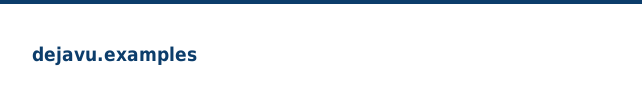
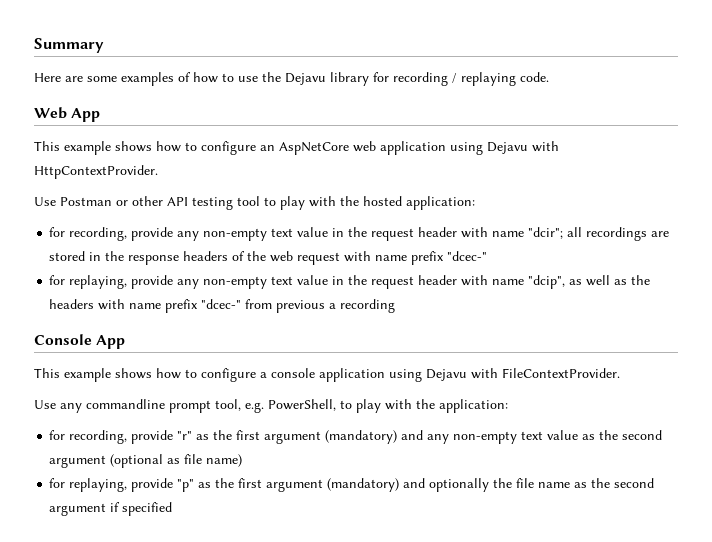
- dejavu.examples
+ Summary
+ Here are some examples of how to use the Dejavu library for recording / replaying code.
+ Web App
+ This example shows how to configure an AspNetCore web application using Dejavu with HttpContextProvider.
+ Use Postman or other API testing tool to play with the hosted application:
+ for recording, provide any non-empty text value in the request header with name "dcir"; all recordings are stored in the response headers of the web request with name prefix "dcec-"
+ for replaying, provide any non-empty text value in the request header with name "dcip", as well as the headers with name prefix "dcec-" from previous a recording
+ Console App
+ This example shows how to configure a console application using Dejavu with FileContextProvider.
+ Use any commandline prompt tool, e.g. PowerShell, to play with the application:
+ for recording, provide "r" as the first argument (mandatory) and any non-empty text value as the second argument (optional as file name)
+ for replaying, provide "p" as the first argument (mandatory) and optionally the file name as the second argument if specified

